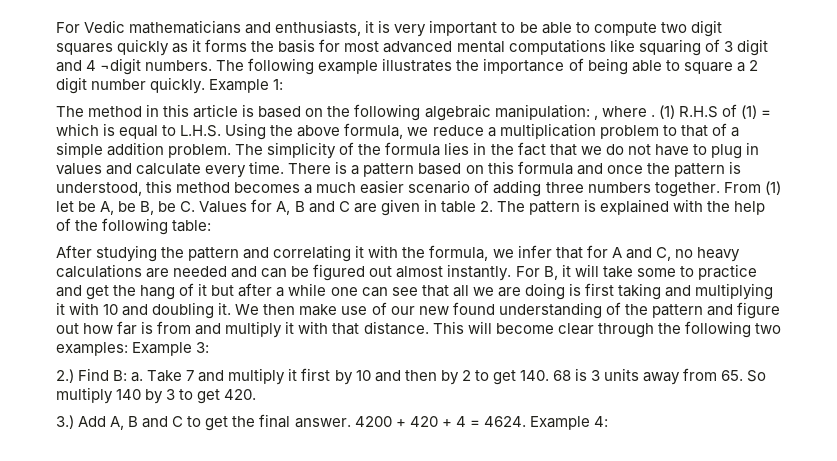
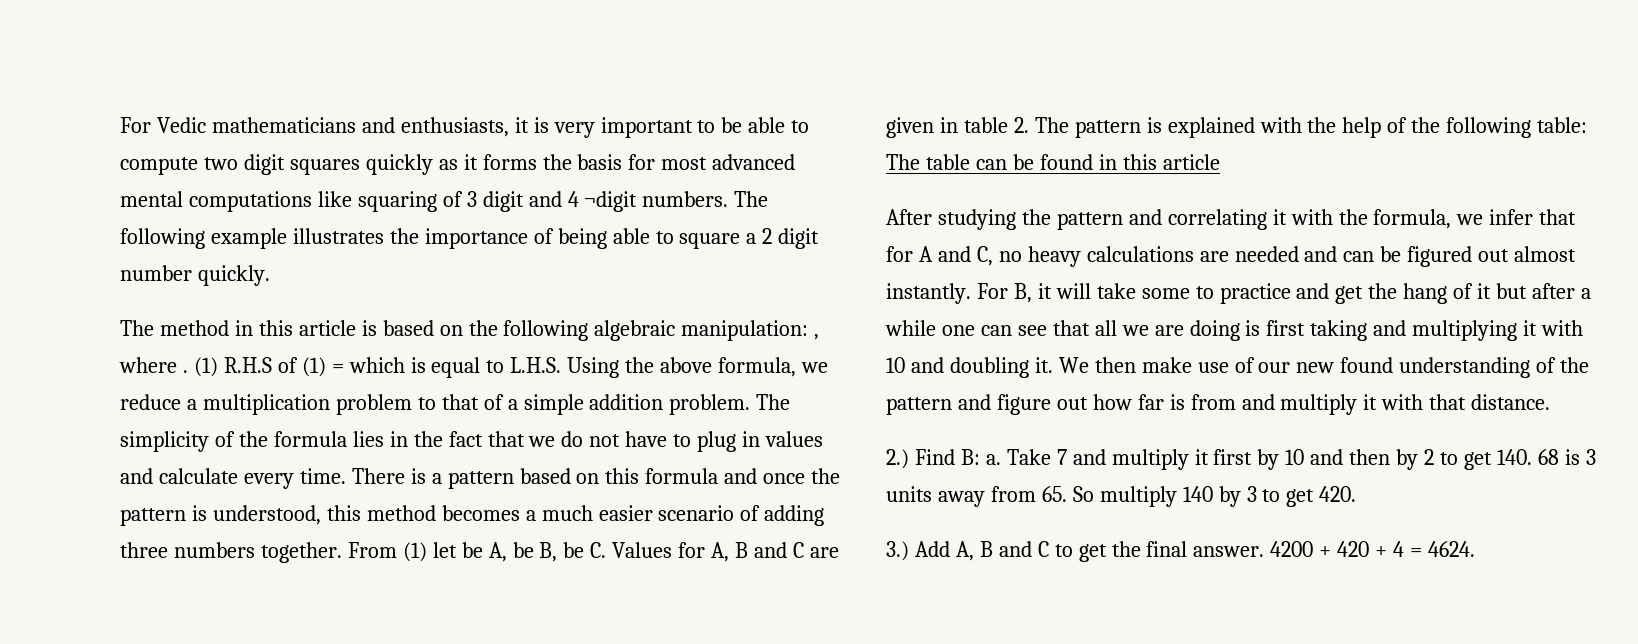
- Example 1:
- From (1) let be A, be B, be C. Values for A, B and C are given in table 2. The pattern is explained with the help of the following table:
+ From (1) let be A, be B, be C. Values for A, B and C are given in table 2. The pattern is explained with the help of the following table: The table can be found in this article
- This will become clear through the following two examples: Example 3:
- Example 4:

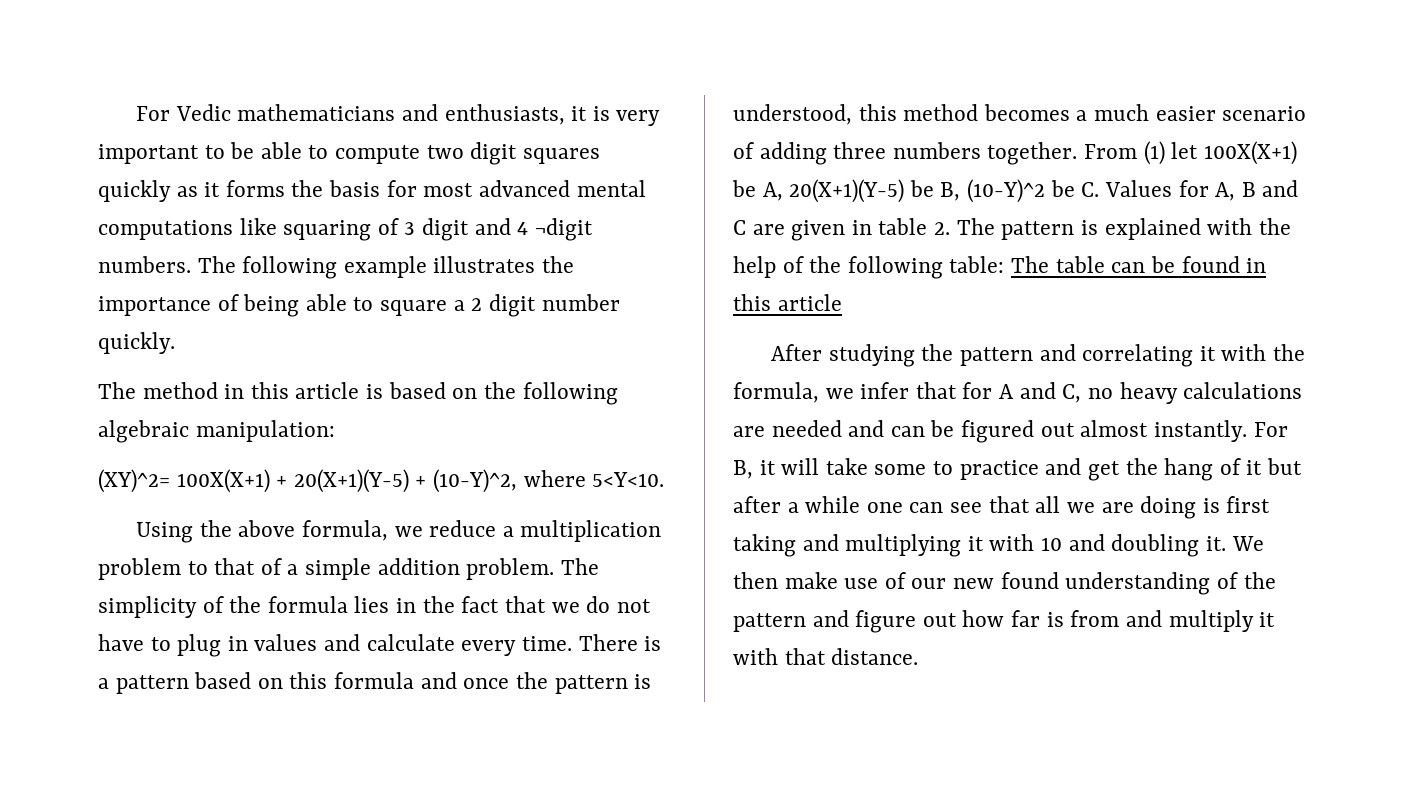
- The method in this article is based on the following algebraic manipulation: , where . (1) R.H.S of (1) = which is equal to L.H.S. Using the above formula, we reduce a multiplication problem to that of a simple addition problem.
+ The method in this article is based on the following algebraic manipulation:
+ (XY)^2= 100X(X+1) + 20(X+1)(Y-5) + (10-Y)^2, where 5<Y<10.
+ Using the above formula, we reduce a multiplication problem to that of a simple addition problem.
- From (1) let be A, be B, be C. Values for A, B and C are given in table 2. The pattern is explained with the help of the following table: The table can be found in this article
+ From (1) let 100X(X+1) be A, 20(X+1)(Y-5) be B, (10-Y)^2 be C. Values for A, B and C are given in table 2. The pattern is explained with the help of the following table: The table can be found in this article
- 2.) Find B: a. Take 7 and multiply it first by 10 and then by 2 to get 140. 68 is 3 units away from 65. So multiply 140 by 3 to get 420.
- 3.) Add A, B and C to get the final answer. 4200 + 420 + 4 = 4624.

